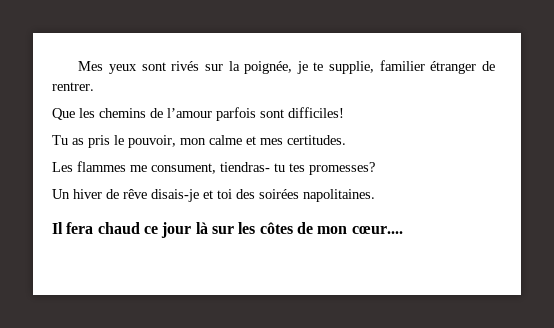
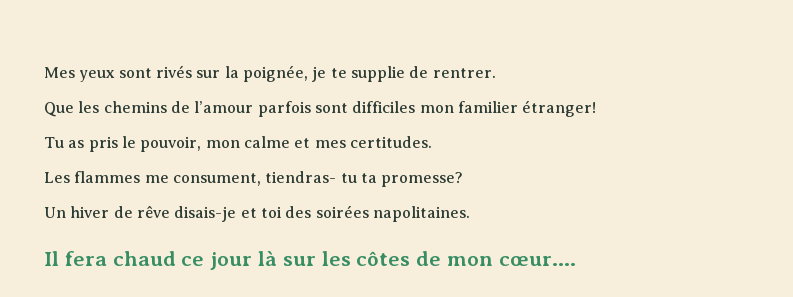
- Mes yeux sont rivés sur la poignée, je te supplie, familier étranger de rentrer.
+ Mes yeux sont rivés sur la poignée, je te supplie de rentrer.
- Que les chemins de l’amour parfois sont difficiles!
+ Que les chemins de l’amour parfois sont difficiles mon familier étranger!
- Les flammes me consument, tiendras- tu tes promesses?
+ Les flammes me consument, tiendras- tu ta promesse?

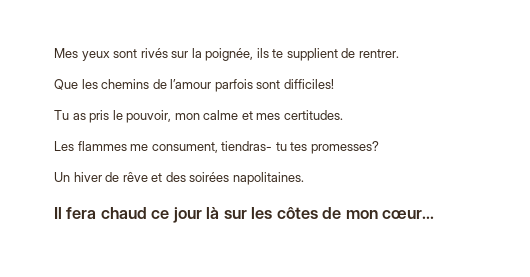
- Mes yeux sont rivés sur la poignée, je te supplie de rentrer.
+ Mes yeux sont rivés sur la poignée, ils te supplient de rentrer.
- Que les chemins de l’amour parfois sont difficiles mon familier étranger!
+ Que les chemins de l’amour parfois sont difficiles!
- Les flammes me consument, tiendras- tu ta promesse?
+ Les flammes me consument, tiendras- tu tes promesses?
- Un hiver de rêve disais-je et toi des soirées napolitaines.
+ Un hiver de rêve et des soirées napolitaines.
- Il fera chaud ce jour là sur les côtes de mon cœur....
+ Il fera chaud ce jour là sur les côtes de mon cœur...

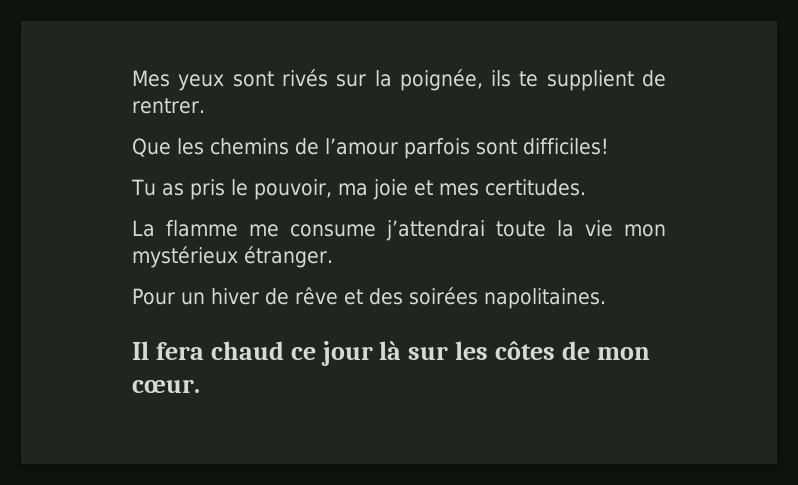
- Tu as pris le pouvoir, mon calme et mes certitudes.
+ Tu as pris le pouvoir, ma joie et mes certitudes.
- Les flammes me consument, tiendras- tu tes promesses?
- Un hiver de rêve et des soirées napolitaines.
+ La flamme me consume j’attendrai toute la vie mon mystérieux étranger.
+ Pour un hiver de rêve et des soirées napolitaines.
- Il fera chaud ce jour là sur les côtes de mon cœur...
+ Il fera chaud ce jour là sur les côtes de mon cœur.

